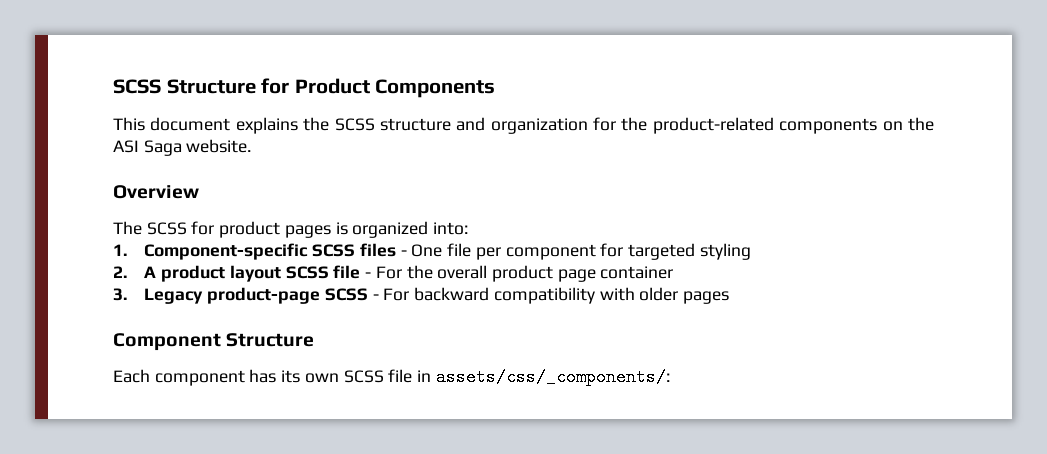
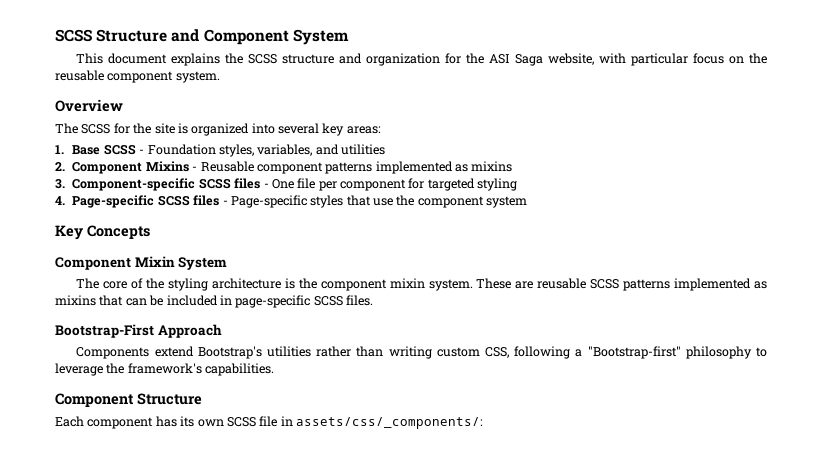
- SCSS Structure for Product Components
+ SCSS Structure and Component System
- This document explains the SCSS structure and organization for the product-related components on the ASI Saga website.
+ This document explains the SCSS structure and organization for the ASI Saga website, with particular focus on the reusable component system.
  Overview
- The SCSS for product pages is organized into:
- 1. Component-specific SCSS files - One file per component for targeted styling
+ The SCSS for the site is organized into several key areas:
+ 1. Base SCSS - Foundation styles, variables, and utilities
+ 2. Component Mixins - Reusable component patterns implemented as mixins
+ 3. Component-specific SCSS files - One file per component for targeted styling
- 2. A product layout SCSS file - For the overall product page container
- 3. Legacy product-page SCSS - For backward compatibility with older pages
+ 4. Page-specific SCSS files - Page-specific styles that use the component system
+ Key Concepts
+ Component Mixin System
+ The core of the styling architecture is the component mixin system. These are reusable SCSS patterns implemented as mixins that can be included in page-specific SCSS files.
+ Bootstrap-First Approach
+ Components extend Bootstrap's utilities rather than writing custom CSS, following a "Bootstrap-first" philosophy to leverage the framework's capabilities.

